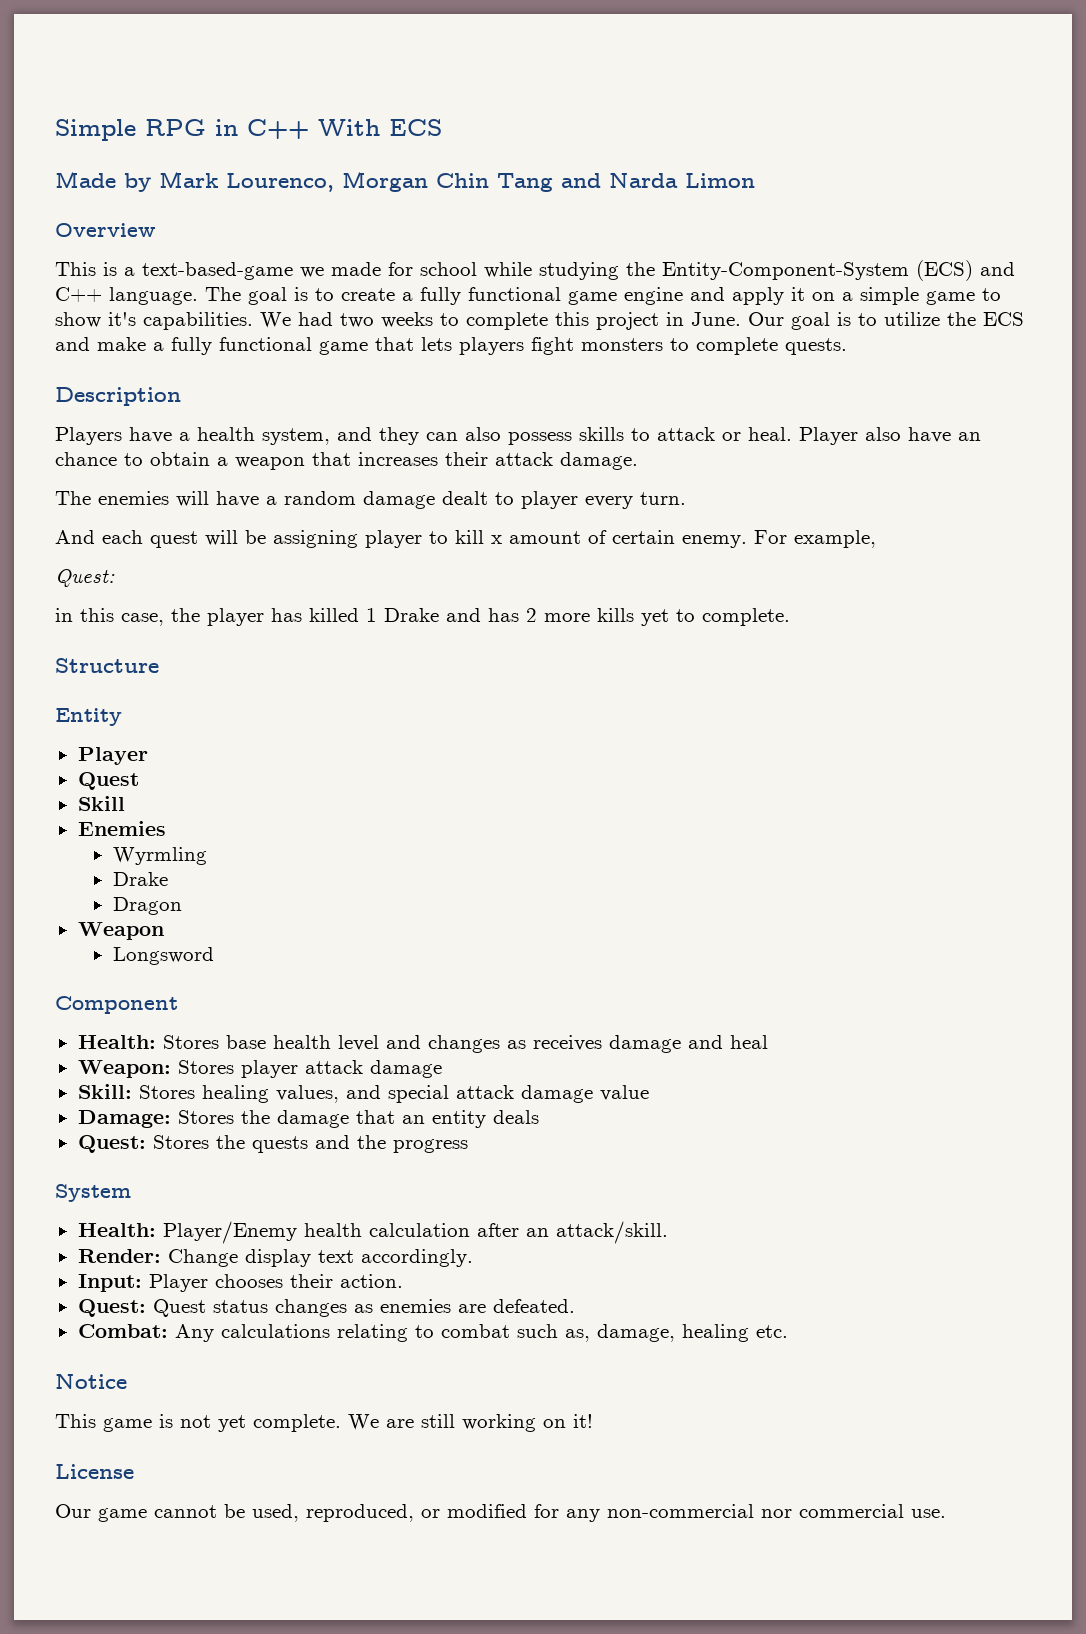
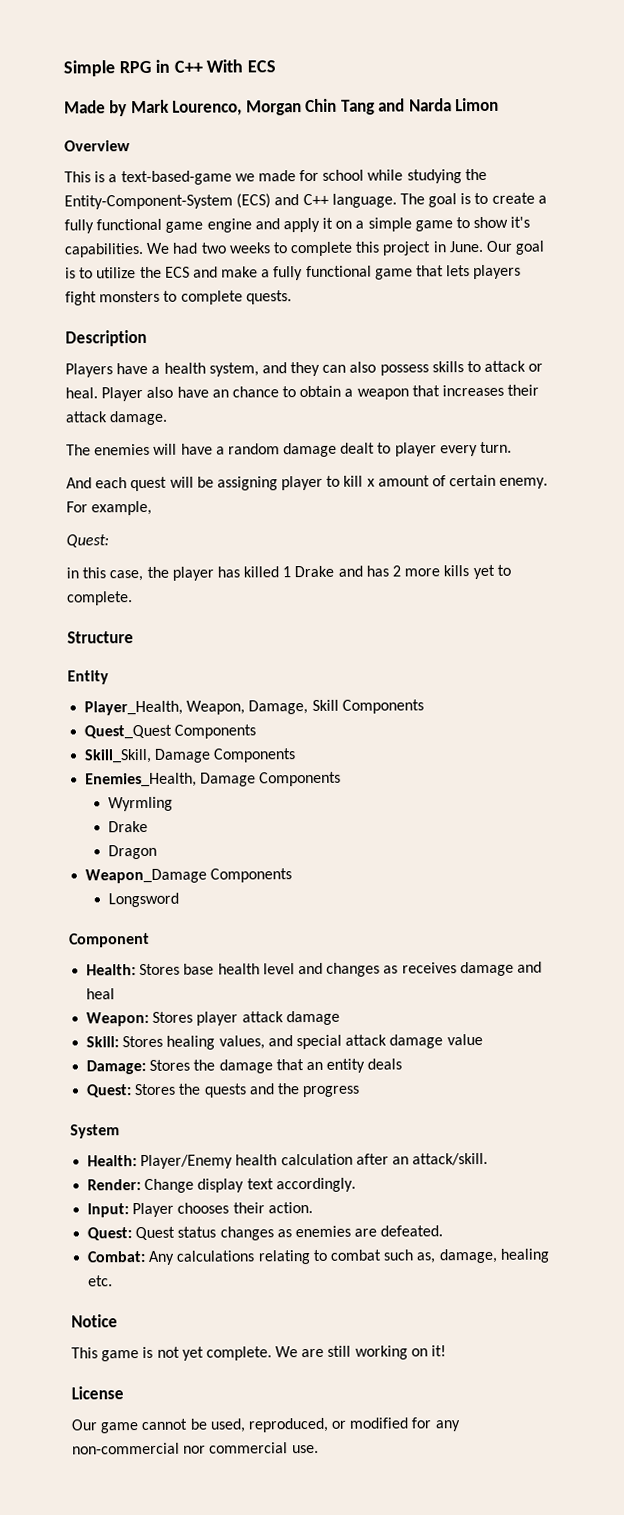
  Entity
- Player
- Quest
- Skill
- Enemies
+ Player_Health, Weapon, Damage, Skill Components
+ Quest_Quest Components
+ Skill_Skill, Damage Components
+ Enemies_Health, Damage Components
- Weapon
+ Weapon_Damage Components

